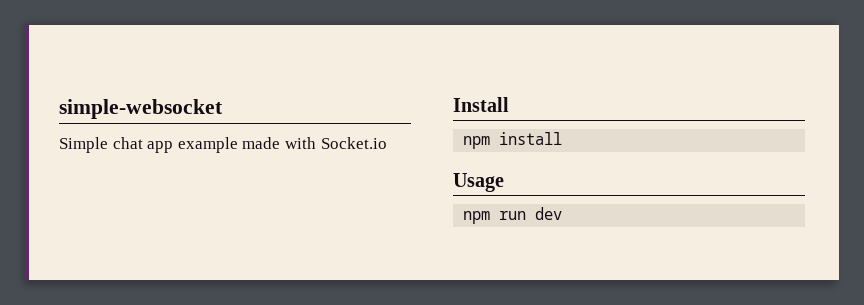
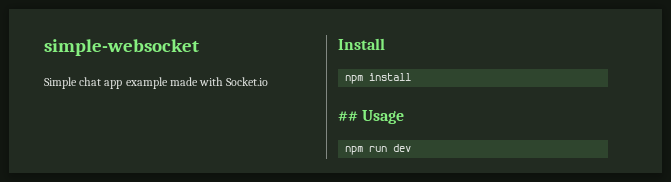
- Usage
+ ## Usage

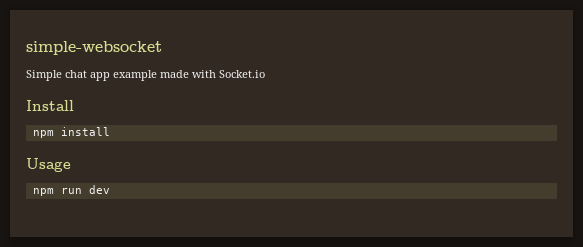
- ## Usage
+ Usage

